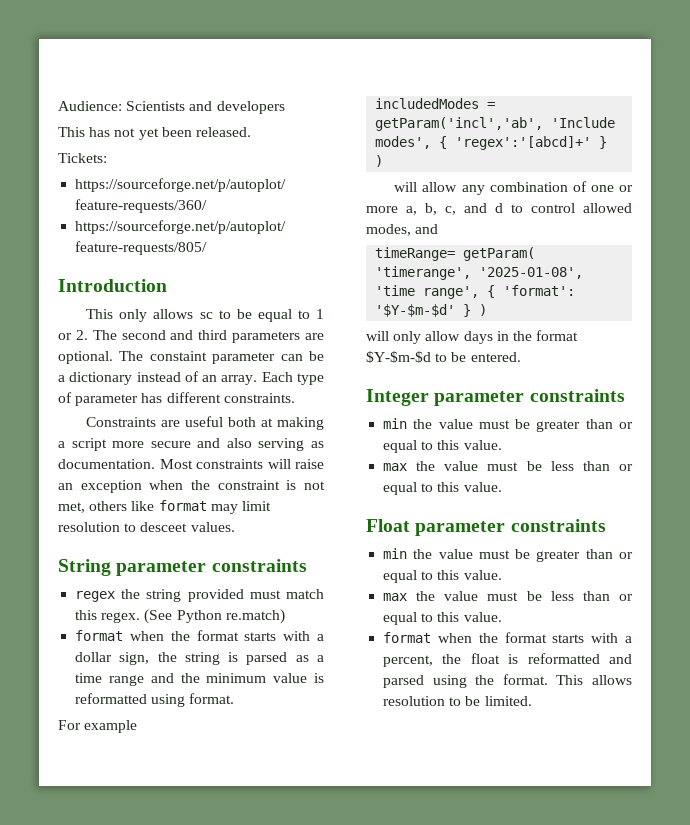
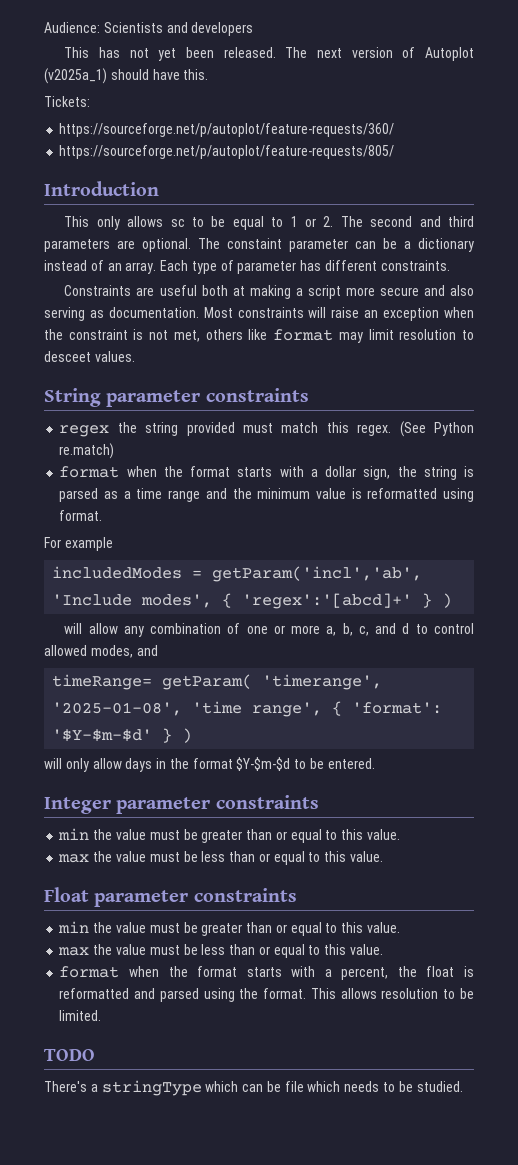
+ The next version of Autoplot (v2025a_1) should have this.
+ TODO
+ There's a stringType which can be file which needs to be studied.

